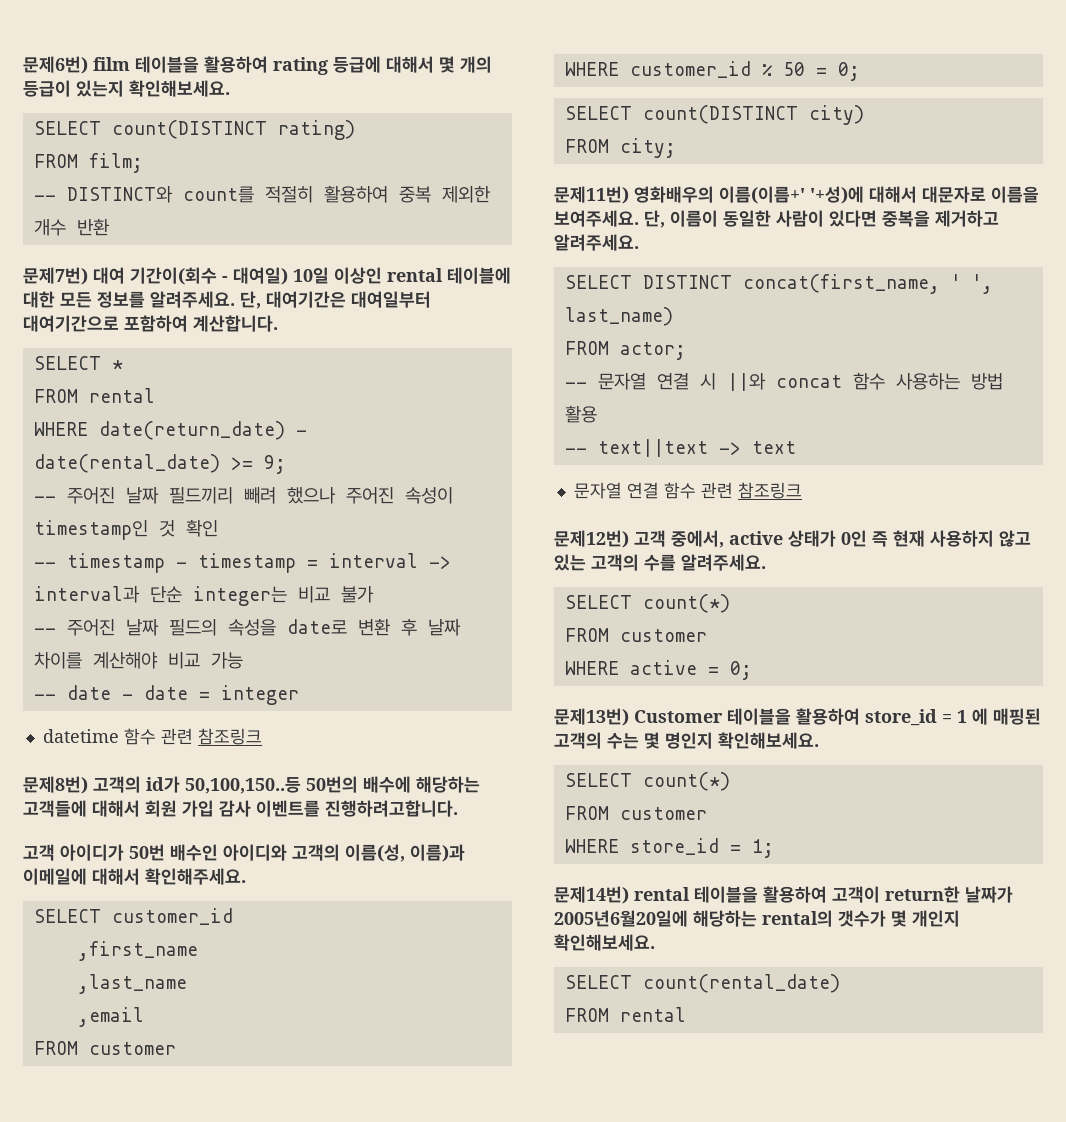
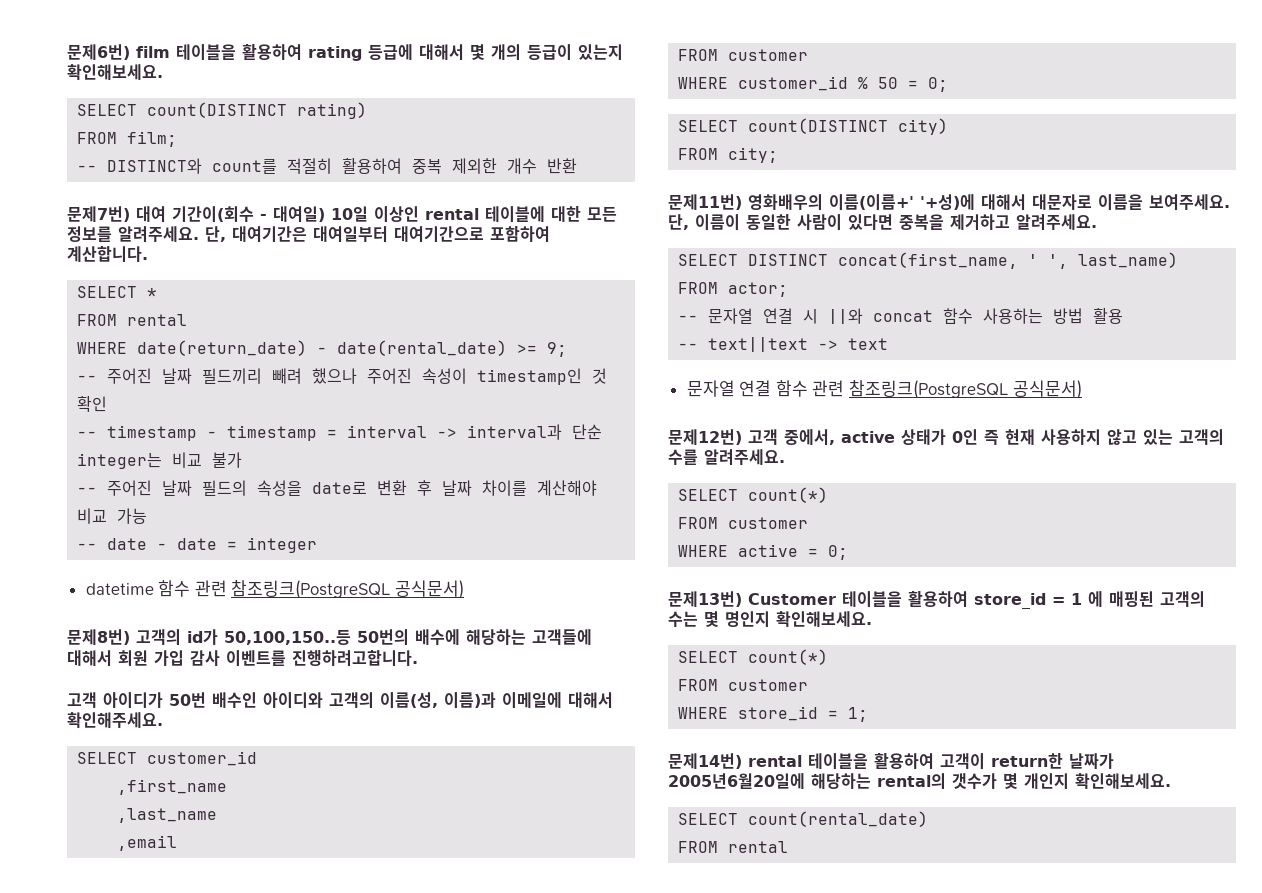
- datetime 함수 관련 참조링크
+ datetime 함수 관련 참조링크(PostgreSQL 공식문서)
- 문자열 연결 함수 관련 참조링크
+ 문자열 연결 함수 관련 참조링크(PostgreSQL 공식문서)

